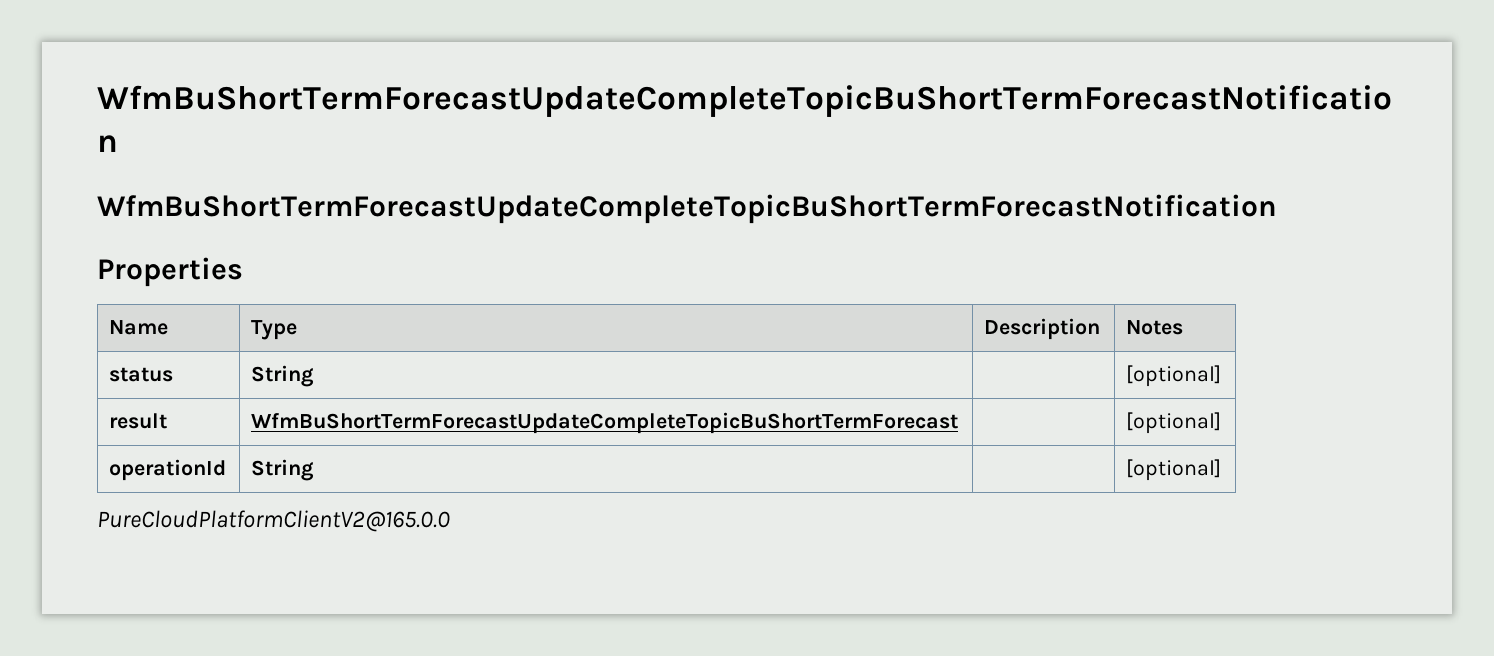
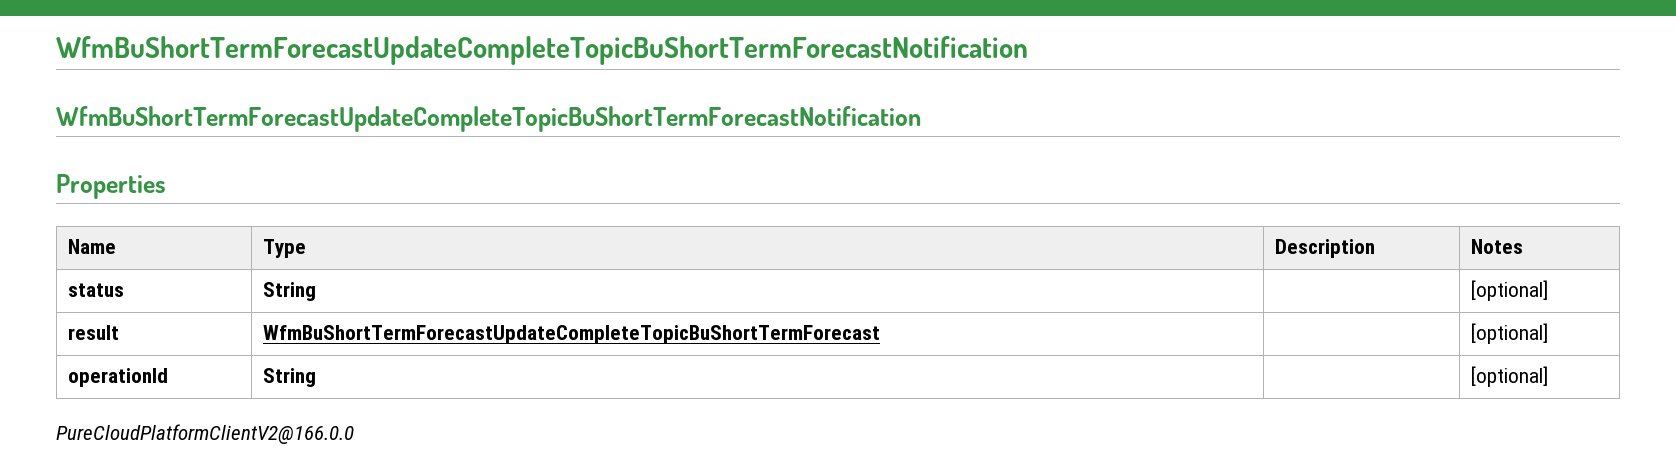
- PureCloudPlatformClientV2@165.0.0
+ PureCloudPlatformClientV2@166.0.0

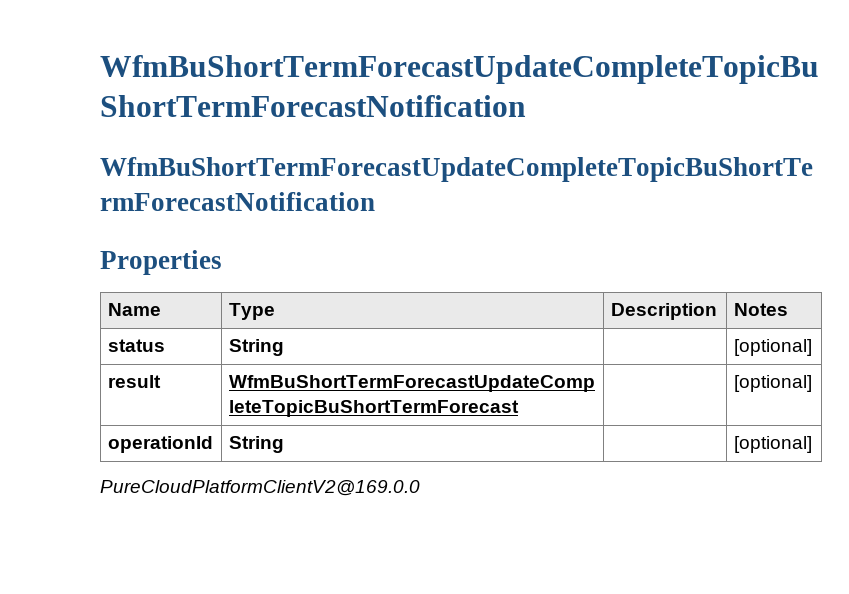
- PureCloudPlatformClientV2@166.0.0
+ PureCloudPlatformClientV2@169.0.0

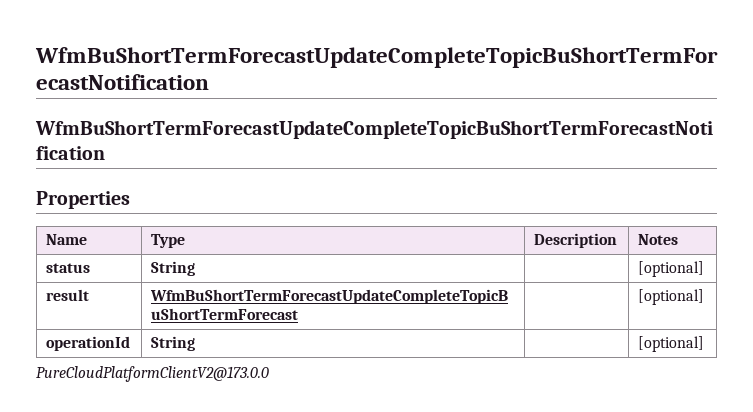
- PureCloudPlatformClientV2@169.0.0
+ PureCloudPlatformClientV2@173.0.0

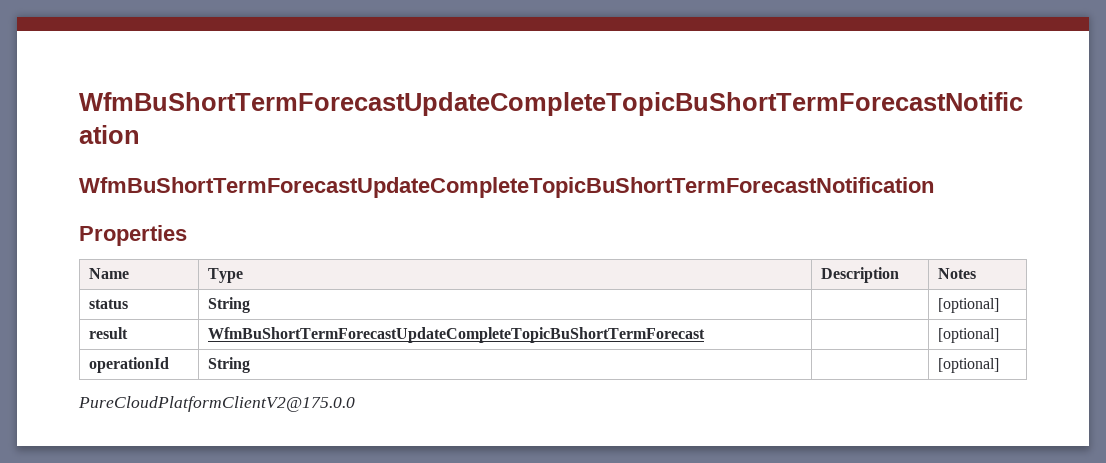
- PureCloudPlatformClientV2@173.0.0
+ PureCloudPlatformClientV2@175.0.0

